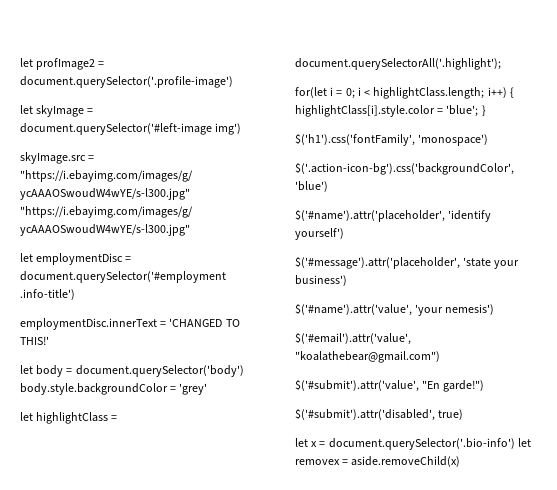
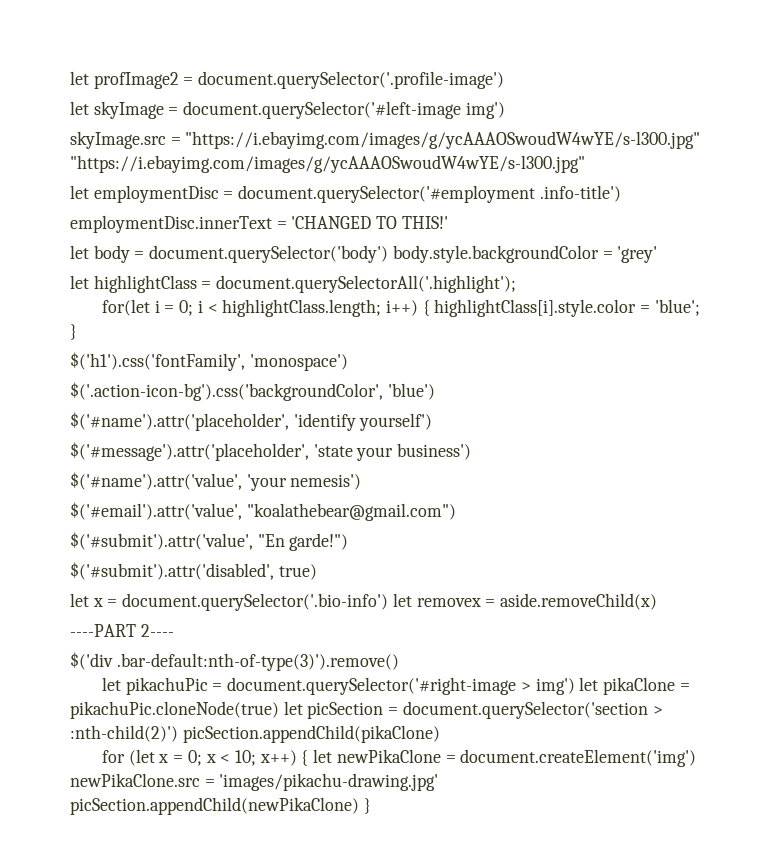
+ ----PART 2----
+ $('div .bar-default:nth-of-type(3)').remove()
+ let pikachuPic = document.querySelector('#right-image > img') let pikaClone = pikachuPic.cloneNode(true) let picSection = document.querySelector('section > :nth-child(2)') picSection.appendChild(pikaClone)
+ for (let x = 0; x < 10; x++) { let newPikaClone = document.createElement('img') newPikaClone.src = 'images/pikachu-drawing.jpg' picSection.appendChild(newPikaClone) }

